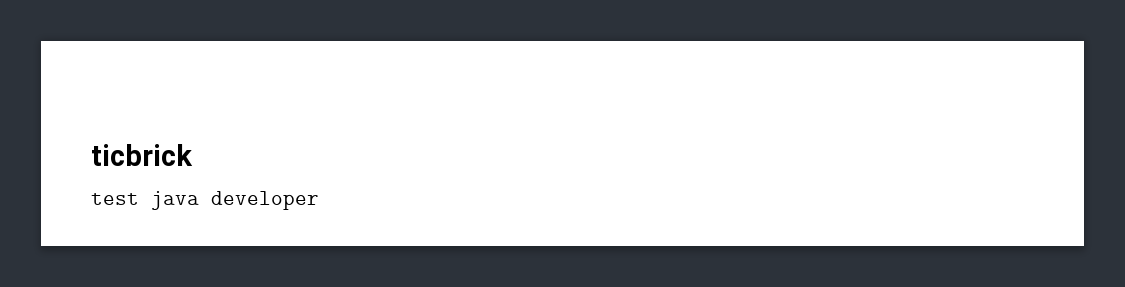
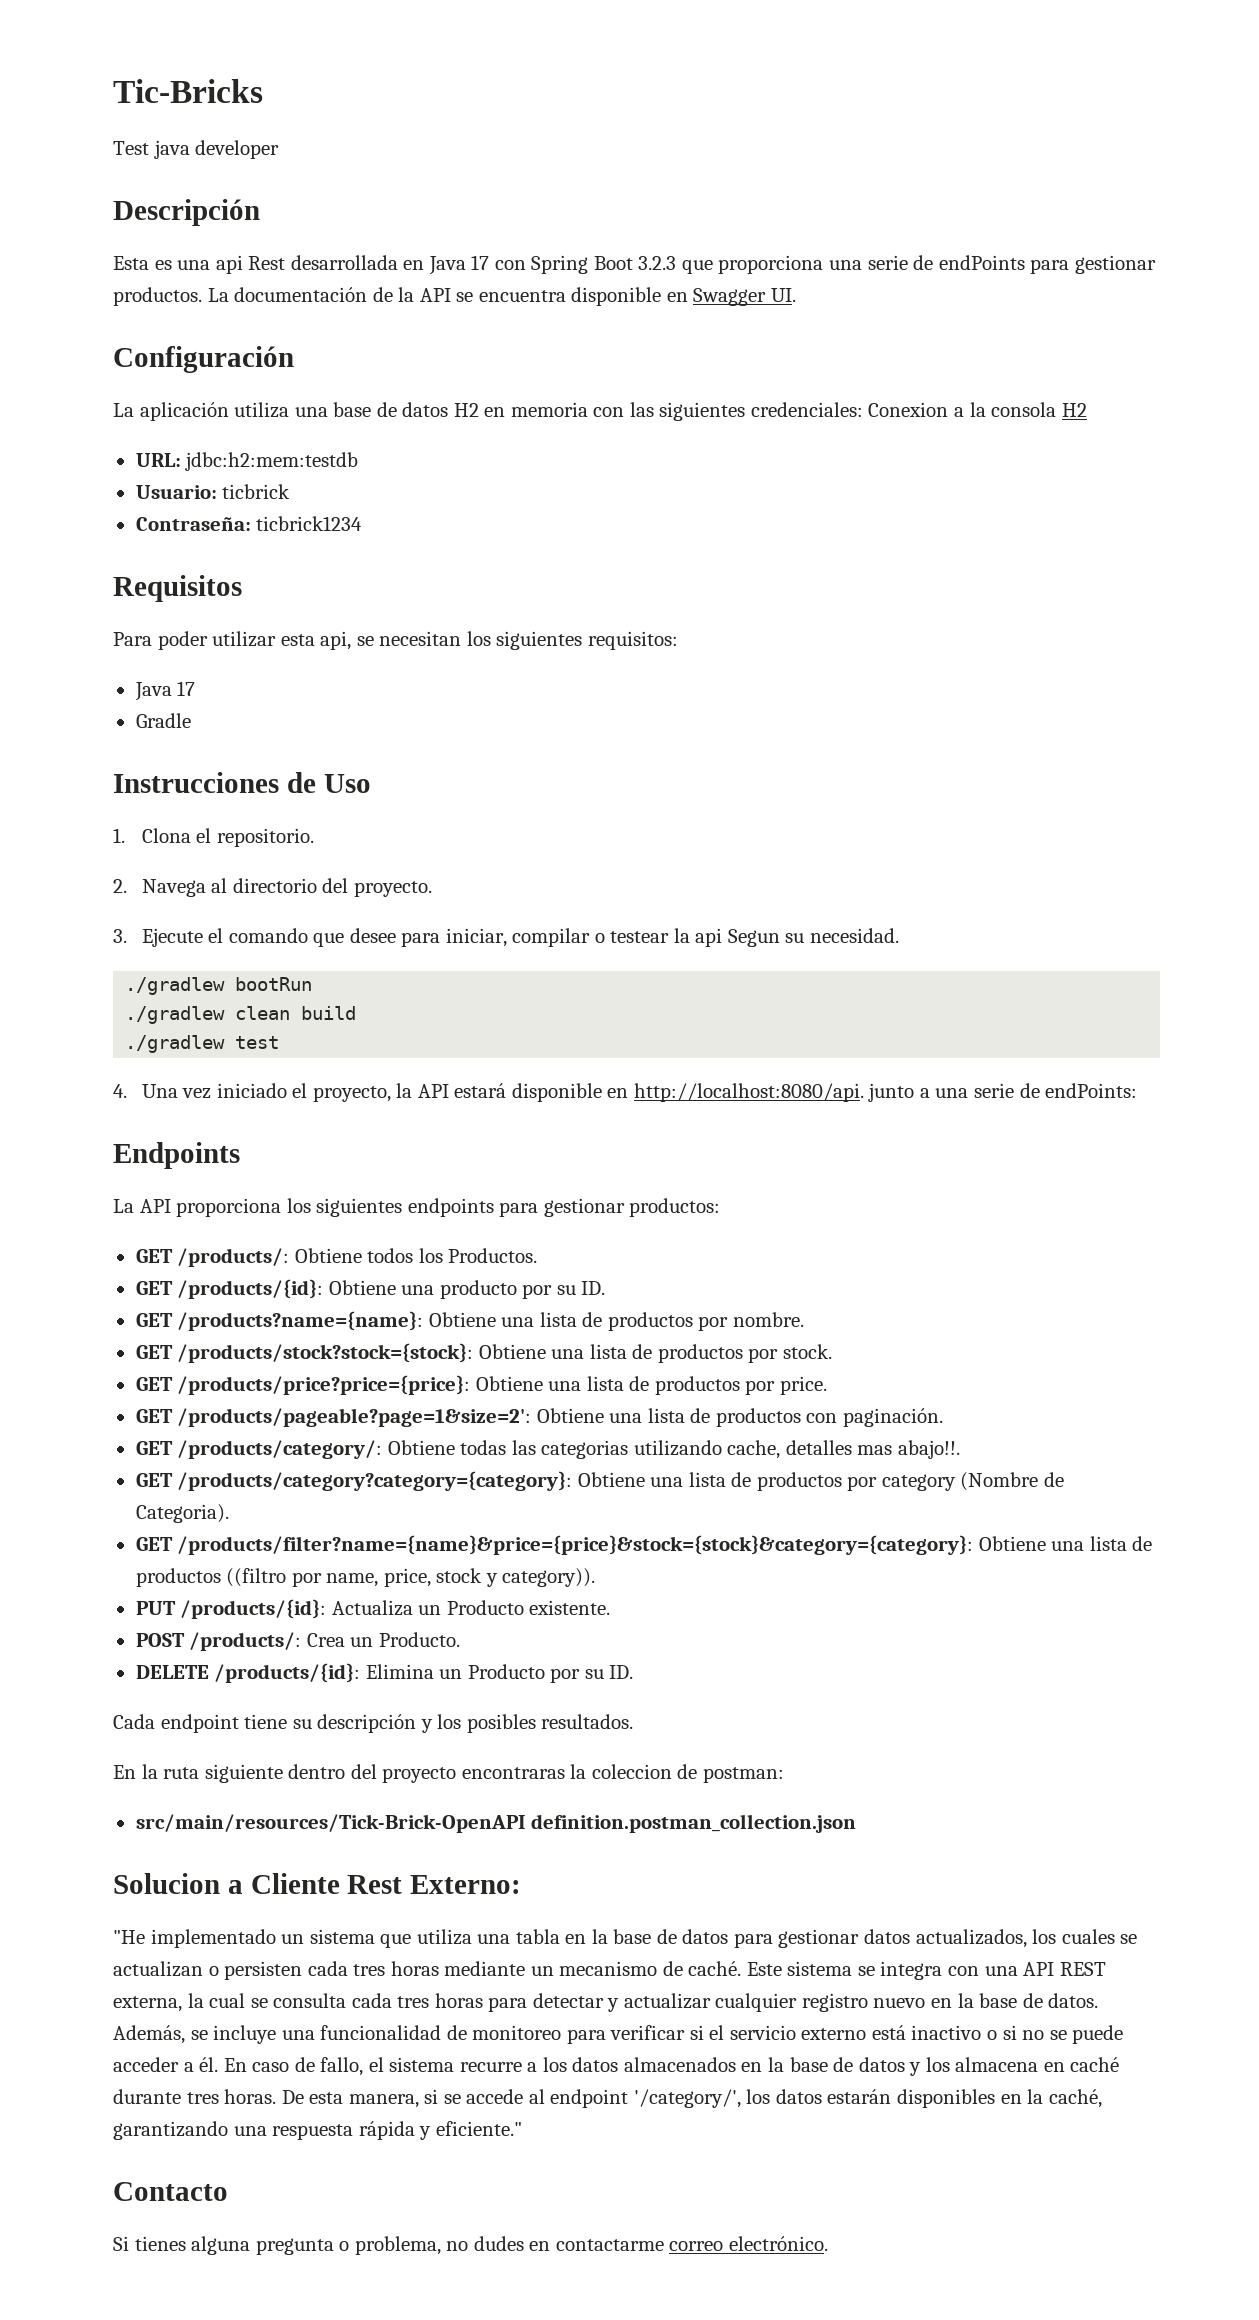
- ticbrick
- test java developer
+ Tic-Bricks
+ Test java developer
+ Descripción
+ Esta es una api Rest desarrollada en Java 17 con Spring Boot 3.2.3 que proporciona una serie de endPoints para gestionar productos. La documentación de la API se encuentra disponible en Swagger UI.
+ Configuración
+ La aplicación utiliza una base de datos H2 en memoria con las siguientes credenciales: Conexion a la consola H2
+ URL: jdbc:h2:mem:testdb
+ Usuario: ticbrick
+ Contraseña: ticbrick1234
+ Requisitos
+ Para poder utilizar esta api, se necesitan los siguientes requisitos:
+ Java 17
+ Gradle
+ Instrucciones de Uso
+ 1. Clona el repositorio.
+ 2. Navega al directorio del proyecto.
+ 3. Ejecute el comando que desee para iniciar, compilar o testear la api Segun su necesidad.
+ ./gradlew bootRun
+ ./gradlew clean build
+ ./gradlew test
+ 4. Una vez iniciado el proyecto, la API estará disponible en http://localhost:8080/api. junto a una serie de endPoints:
+ Endpoints
+ La API proporciona los siguientes endpoints para gestionar productos:
+ GET /products/: Obtiene todos los Productos.
+ GET /products/{id}: Obtiene una producto por su ID.
+ GET /products?name={name}: Obtiene una lista de productos por nombre.
+ GET /products/stock?stock={stock}: Obtiene una lista de productos por stock.
+ GET /products/price?price={price}: Obtiene una lista de productos por price.
+ GET /products/pageable?page=1&size=2': Obtiene una lista de productos con paginación.
+ GET /products/category/: Obtiene todas las categorias utilizando cache, detalles mas abajo!!.
+ GET /products/category?category={category}: Obtiene una lista de productos por category (Nombre de Categoria).
+ GET /products/filter?name={name}&price={price}&stock={stock}&category={category}: Obtiene una lista de productos ((filtro por name, price, stock y category)).
+ PUT /products/{id}: Actualiza un Producto existente.
+ POST /products/: Crea un Producto.
+ DELETE /products/{id}: Elimina un Producto por su ID.
+ Cada endpoint tiene su descripción y los posibles resultados.
+ En la ruta siguiente dentro del proyecto encontraras la coleccion de postman:
+ src/main/resources/Tick-Brick-OpenAPI definition.postman_collection.json
+ Solucion a Cliente Rest Externo:
+ "He implementado un sistema que utiliza una tabla en la base de datos para gestionar datos actualizados, los cuales se actualizan o persisten cada tres horas mediante un mecanismo de caché. Este sistema se integra con una API REST externa, la cual se consulta cada tres horas para detectar y actualizar cualquier registro nuevo en la base de datos. Además, se incluye una funcionalidad de monitoreo para verificar si el servicio externo está inactivo o si no se puede acceder a él. En caso de fallo, el sistema recurre a los datos almacenados en la base de datos y los almacena en caché durante tres horas. De esta manera, si se accede al endpoint '/category/', los datos estarán disponibles en la caché, garantizando una respuesta rápida y eficiente."
+ Contacto
+ Si tienes alguna pregunta o problema, no dudes en contactarme correo electrónico.

